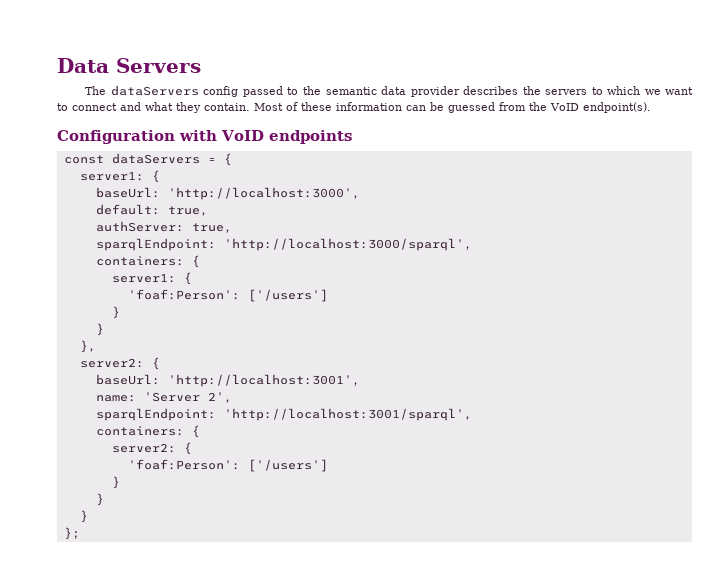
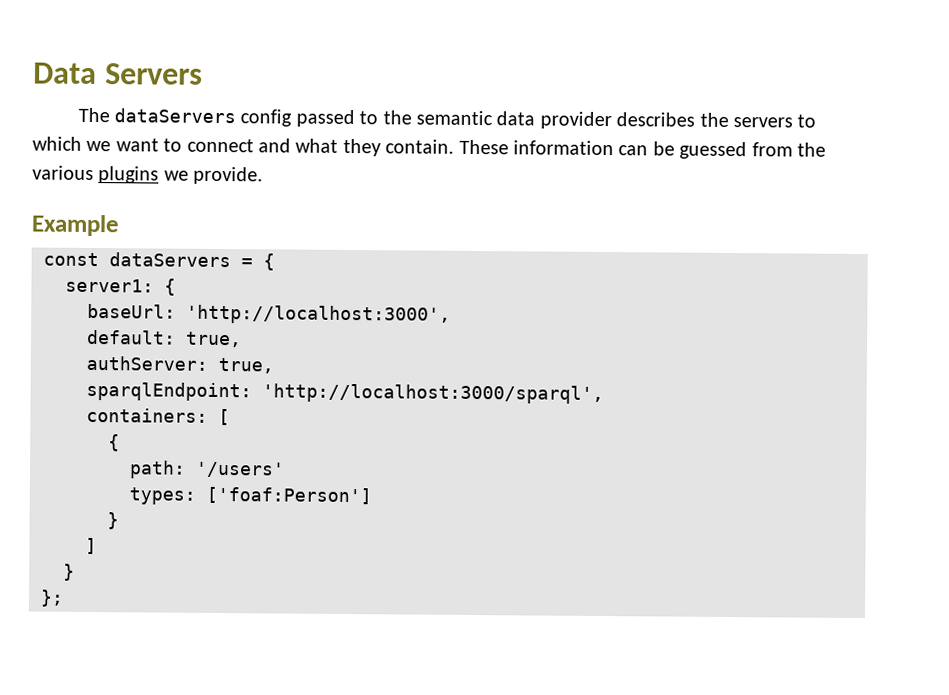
- Most of these information can be guessed from the VoID endpoint(s).
- Configuration with VoID endpoints
+ These information can be guessed from the various plugins we provide.
+ Example
  sparqlEndpoint: 'http://localhost:3000/sparql',
- containers: {
- server1: {
- 'foaf:Person': ['/users']
+ containers: [
+ {
+ path: '/users'
+ types: ['foaf:Person']
  }
- }
- },
- server2: {
- baseUrl: 'http://localhost:3001',
- name: 'Server 2',
- sparqlEndpoint: 'http://localhost:3001/sparql',
- containers: {
- server2: {
- 'foaf:Person': ['/users']
- }
- }
+ ]

